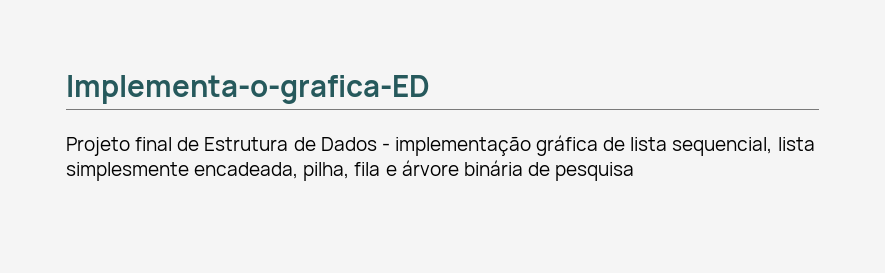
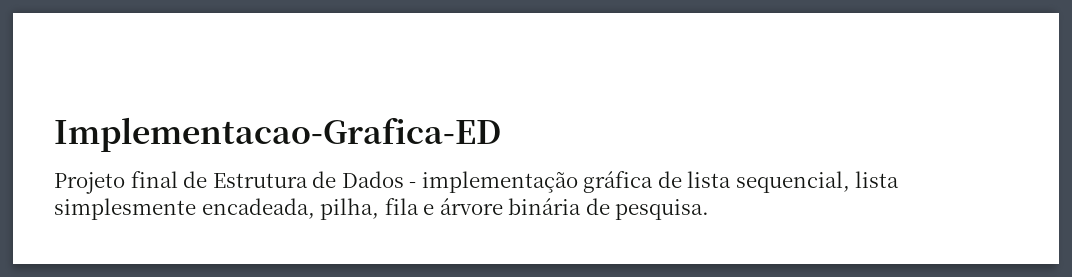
- Implementa-o-grafica-ED
+ Implementacao-Grafica-ED
- Projeto final de Estrutura de Dados - implementação gráfica de lista sequencial, lista simplesmente encadeada, pilha, fila e árvore binária de pesquisa
+ Projeto final de Estrutura de Dados - implementação gráfica de lista sequencial, lista simplesmente encadeada, pilha, fila e árvore binária de pesquisa.

